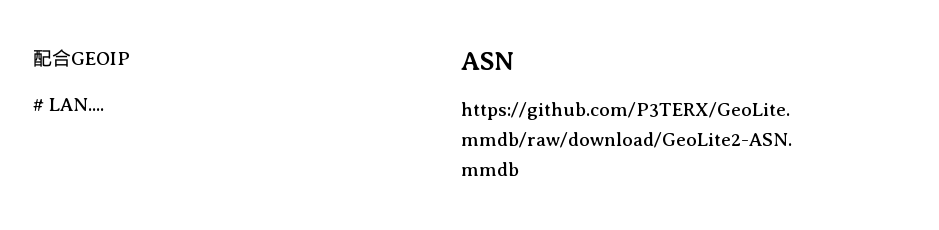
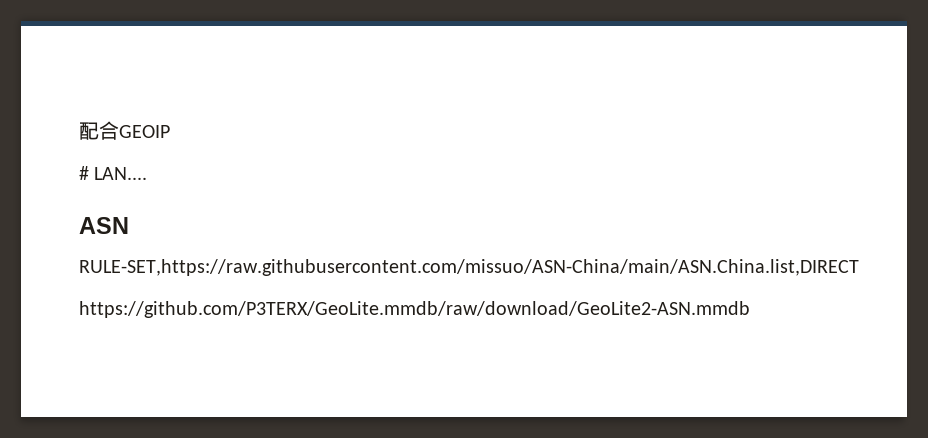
+ RULE-SET,https://raw.githubusercontent.com/missuo/ASN-China/main/ASN.China.list,DIRECT

